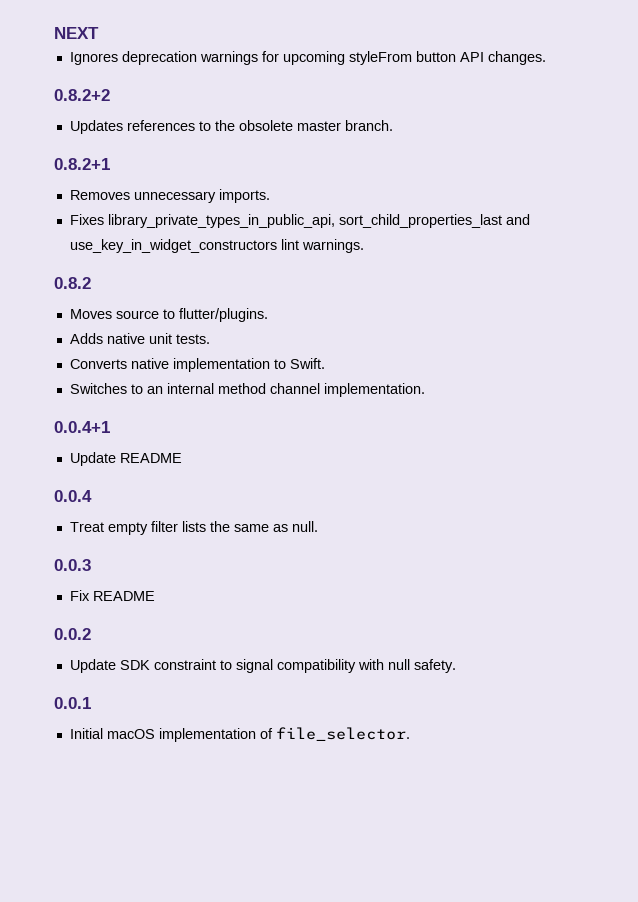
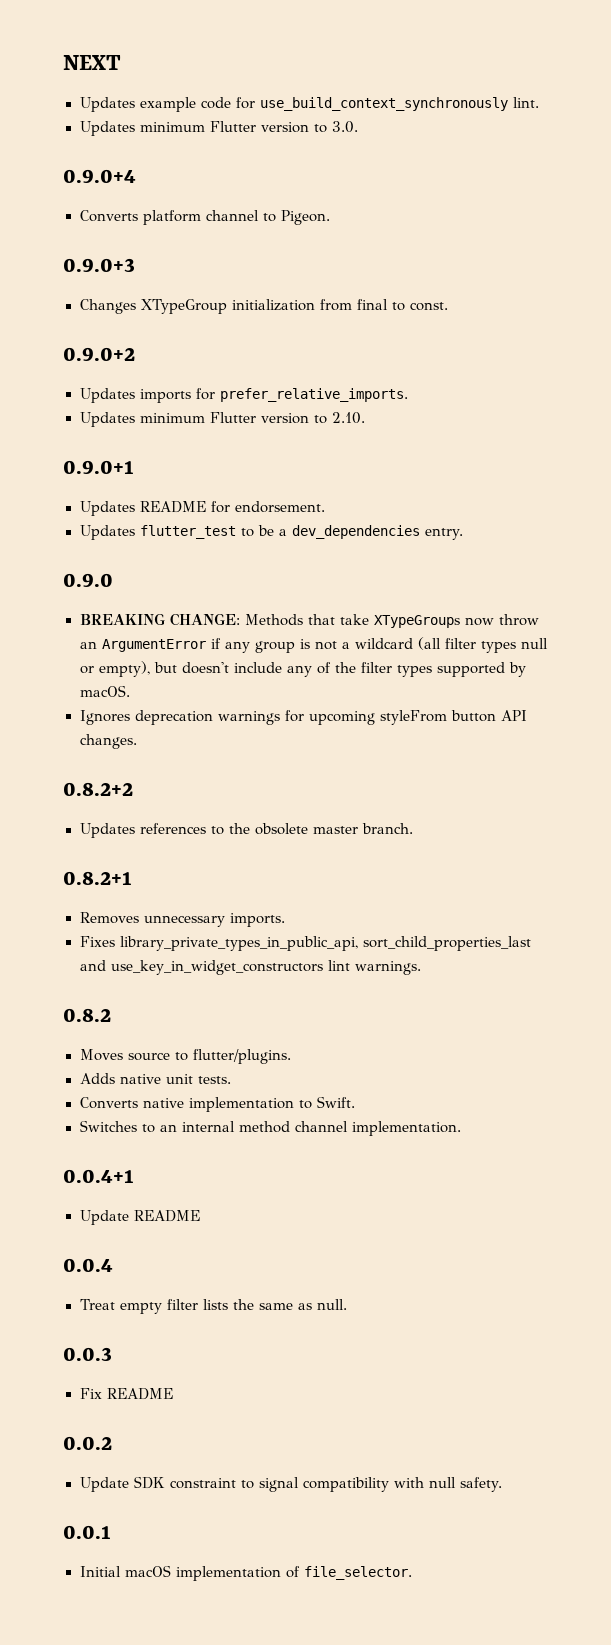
+ Updates example code for use_build_context_synchronously lint.
+ Updates minimum Flutter version to 3.0.
+ 0.9.0+4
+ Converts platform channel to Pigeon.
+ 0.9.0+3
+ Changes XTypeGroup initialization from final to const.
+ 0.9.0+2
+ Updates imports for prefer_relative_imports.
+ Updates minimum Flutter version to 2.10.
+ 0.9.0+1
+ Updates README for endorsement.
+ Updates flutter_test to be a dev_dependencies entry.
+ 0.9.0
+ BREAKING CHANGE: Methods that take XTypeGroups now throw an ArgumentError if any group is not a wildcard (all filter types null or empty), but doesn't include any of the filter types supported by macOS.

